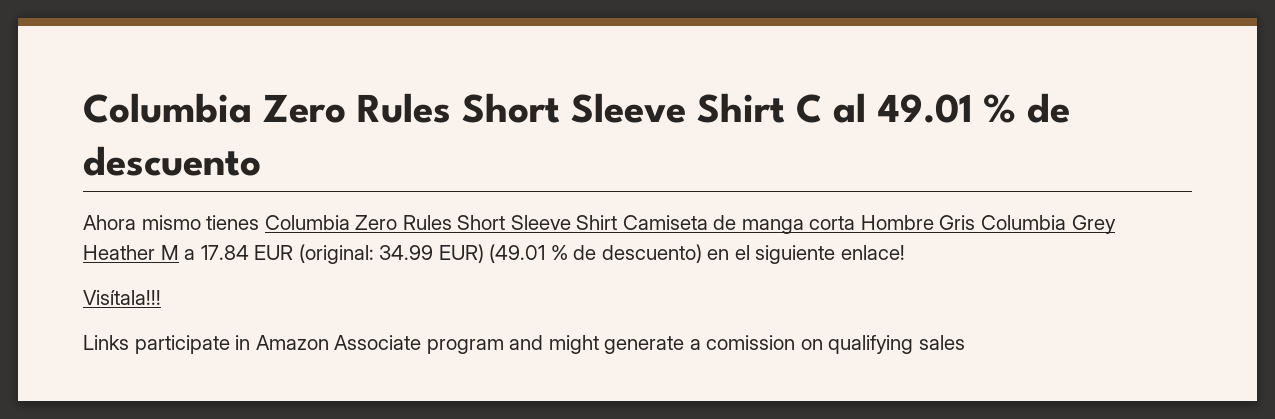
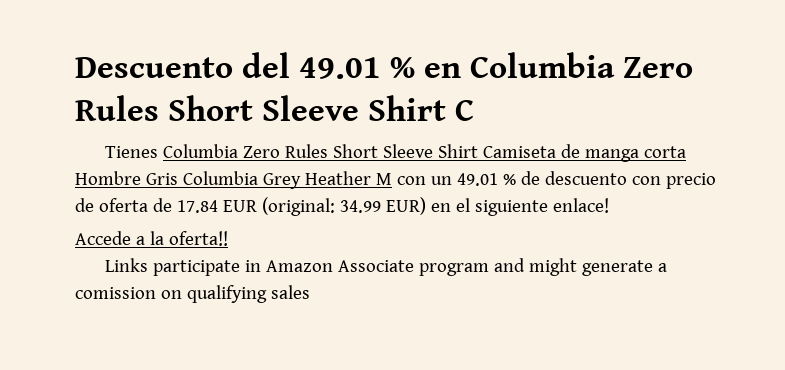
- Columbia Zero Rules Short Sleeve Shirt C al 49.01 % de descuento
- Ahora mismo tienes Columbia Zero Rules Short Sleeve Shirt Camiseta de manga corta Hombre Gris Columbia Grey Heather M a 17.84 EUR (original: 34.99 EUR) (49.01 % de descuento) en el siguiente enlace!
+ Descuento del 49.01 % en Columbia Zero Rules Short Sleeve Shirt C
+ Tienes Columbia Zero Rules Short Sleeve Shirt Camiseta de manga corta Hombre Gris Columbia Grey Heather M con un 49.01 % de descuento con precio de oferta de 17.84 EUR (original: 34.99 EUR) en el siguiente enlace!
- Visítala!!!
+ Accede a la oferta!!

